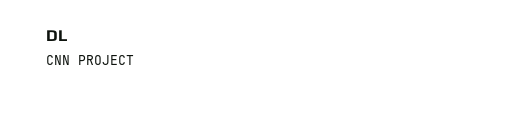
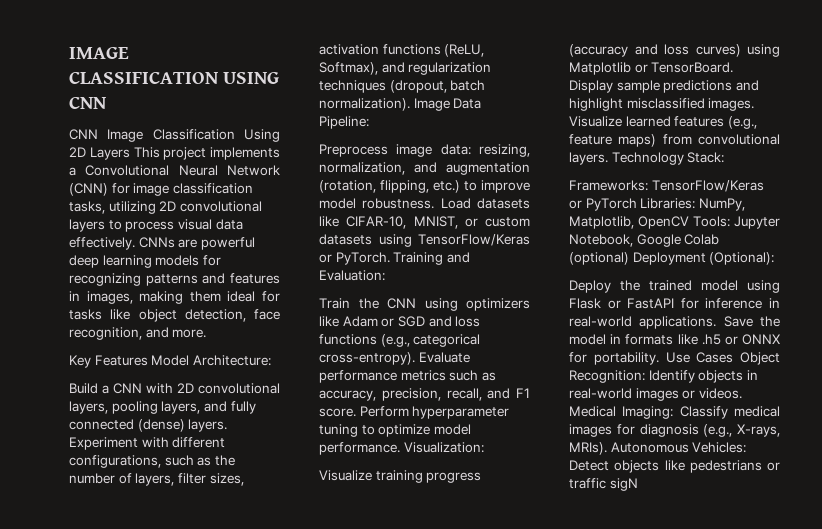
- DL
- CNN PROJECT
+ IMAGE CLASSIFICATION USING CNN
+ CNN Image Classification Using 2D Layers This project implements a Convolutional Neural Network (CNN) for image classification tasks, utilizing 2D convolutional layers to process visual data effectively. CNNs are powerful deep learning models for recognizing patterns and features in images, making them ideal for tasks like object detection, face recognition, and more.
+ Key Features Model Architecture:
+ Build a CNN with 2D convolutional layers, pooling layers, and fully connected (dense) layers. Experiment with different configurations, such as the number of layers, filter sizes, activation functions (ReLU, Softmax), and regularization techniques (dropout, batch normalization). Image Data Pipeline:
+ Preprocess image data: resizing, normalization, and augmentation (rotation, flipping, etc.) to improve model robustness. Load datasets like CIFAR-10, MNIST, or custom datasets using TensorFlow/Keras or PyTorch. Training and Evaluation:
+ Train the CNN using optimizers like Adam or SGD and loss functions (e.g., categorical cross-entropy). Evaluate performance metrics such as accuracy, precision, recall, and F1 score. Perform hyperparameter tuning to optimize model performance. Visualization:
+ Visualize training progress (accuracy and loss curves) using Matplotlib or TensorBoard. Display sample predictions and highlight misclassified images. Visualize learned features (e.g., feature maps) from convolutional layers. Technology Stack:
+ Frameworks: TensorFlow/Keras or PyTorch Libraries: NumPy, Matplotlib, OpenCV Tools: Jupyter Notebook, Google Colab (optional) Deployment (Optional):
+ Deploy the trained model using Flask or FastAPI for inference in real-world applications. Save the model in formats like .h5 or ONNX for portability. Use Cases Object Recognition: Identify objects in real-world images or videos. Medical Imaging: Classify medical images for diagnosis (e.g., X-rays, MRIs). Autonomous Vehicles: Detect objects like pedestrians or traffic sigN

